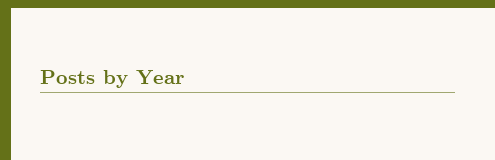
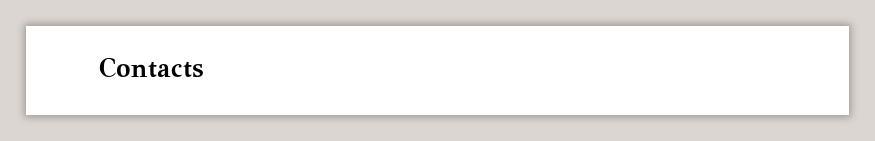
- Posts by Year
+ Contacts

